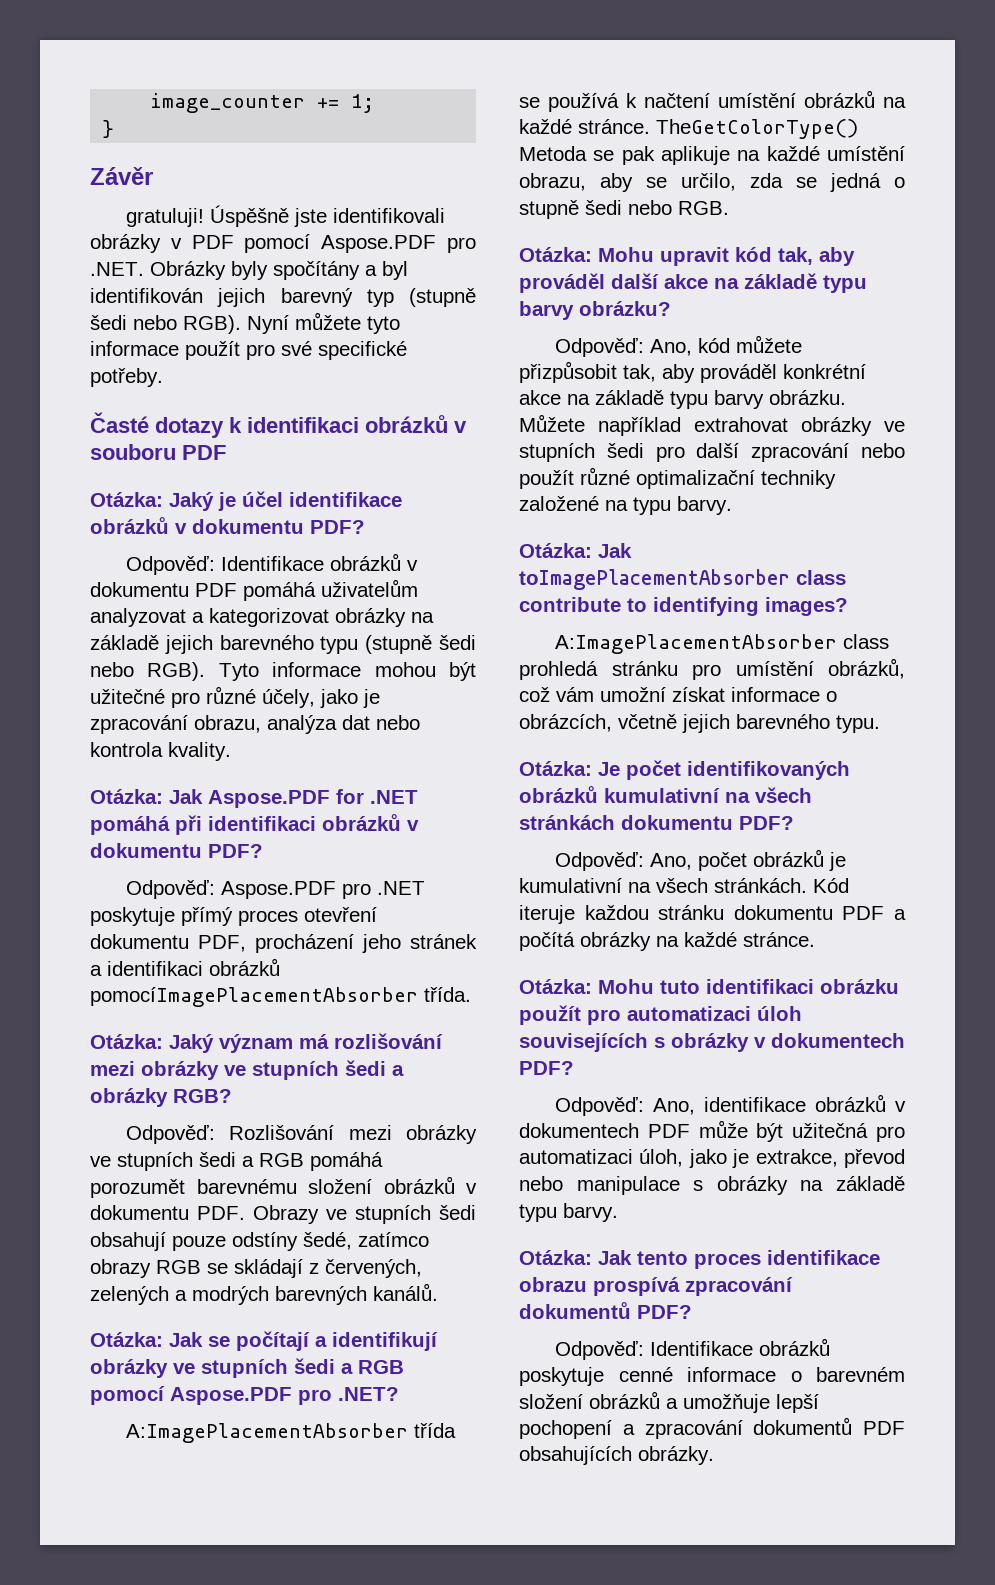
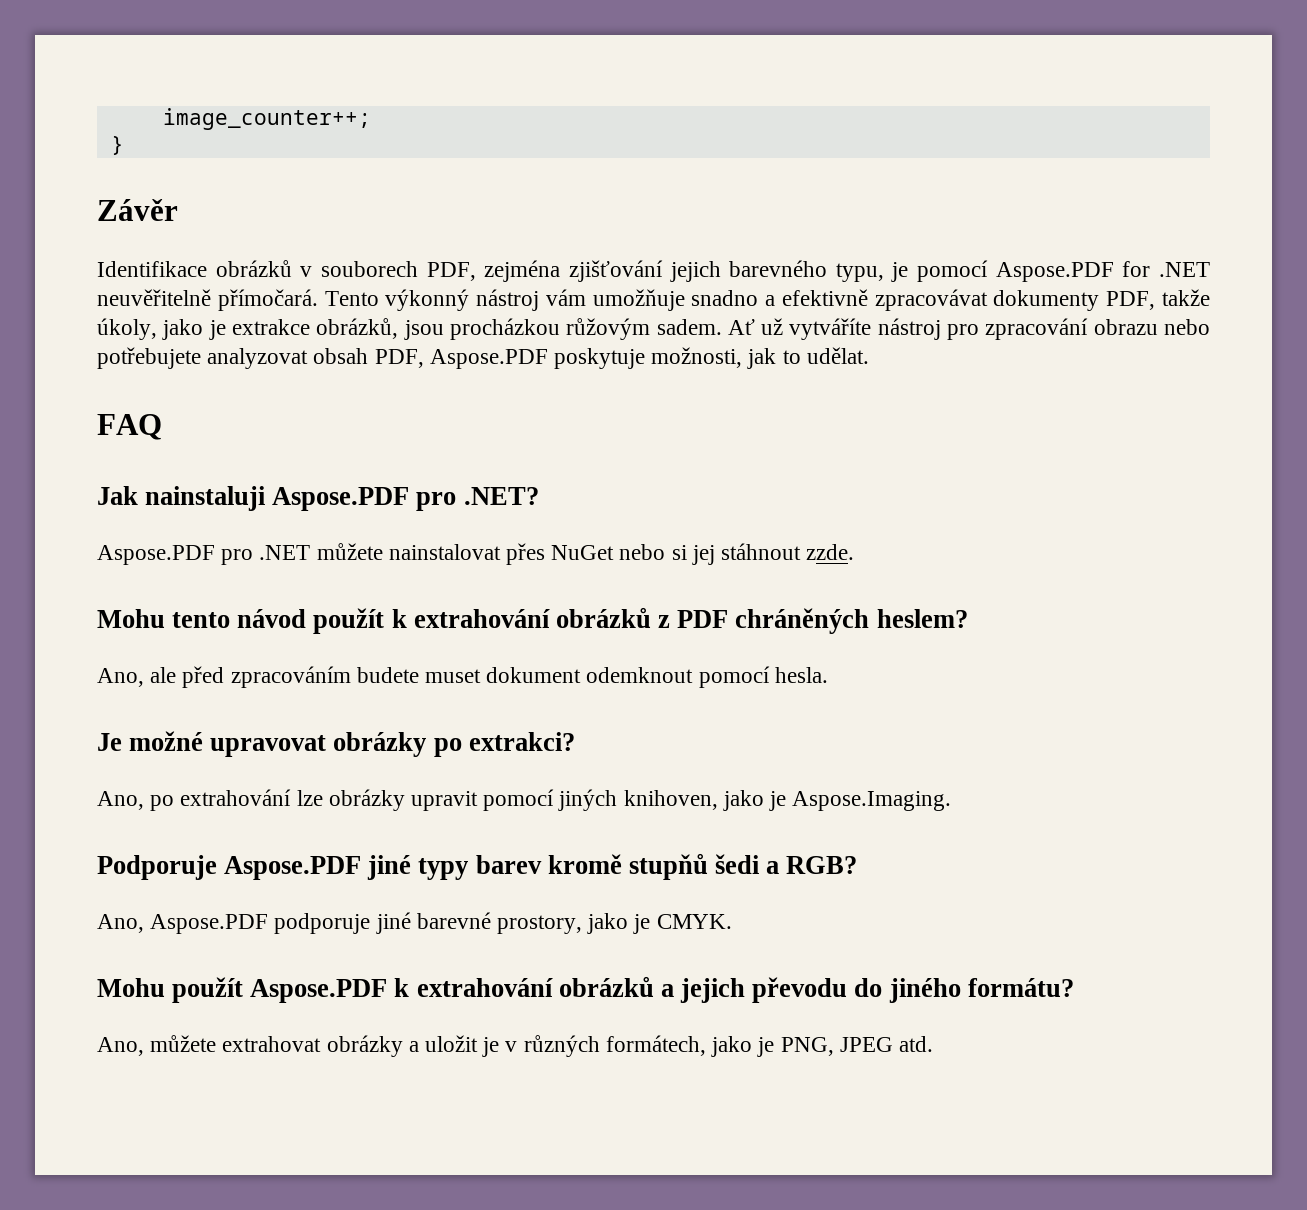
- image_counter += 1;
+ image_counter++;
- gratuluji! Úspěšně jste identifikovali obrázky v PDF pomocí Aspose.PDF pro .NET. Obrázky byly spočítány a byl identifikován jejich barevný typ (stupně šedi nebo RGB). Nyní můžete tyto informace použít pro své specifické potřeby.
- Časté dotazy k identifikaci obrázků v souboru PDF
- Otázka: Jaký je účel identifikace obrázků v dokumentu PDF?
- Odpověď: Identifikace obrázků v dokumentu PDF pomáhá uživatelům analyzovat a kategorizovat obrázky na základě jejich barevného typu (stupně šedi nebo RGB). Tyto informace mohou být užitečné pro různé účely, jako je zpracování obrazu, analýza dat nebo kontrola kvality.
- Otázka: Jak Aspose.PDF for .NET pomáhá při identifikaci obrázků v dokumentu PDF?
- Odpověď: Aspose.PDF pro .NET poskytuje přímý proces otevření dokumentu PDF, procházení jeho stránek a identifikaci obrázků pomocíImagePlacementAbsorber třída.
- Otázka: Jaký význam má rozlišování mezi obrázky ve stupních šedi a obrázky RGB?
- Odpověď: Rozlišování mezi obrázky ve stupních šedi a RGB pomáhá porozumět barevnému složení obrázků v dokumentu PDF. Obrazy ve stupních šedi obsahují pouze odstíny šedé, zatímco obrazy RGB se skládají z červených, zelených a modrých barevných kanálů.
- Otázka: Jak se počítají a identifikují obrázky ve stupních šedi a RGB pomocí Aspose.PDF pro .NET?
- A:ImagePlacementAbsorber třída se používá k načtení umístění obrázků na každé stránce. TheGetColorType() Metoda se pak aplikuje na každé umístění obrazu, aby se určilo, zda se jedná o stupně šedi nebo RGB.
- Otázka: Mohu upravit kód tak, aby prováděl další akce na základě typu barvy obrázku?
- Odpověď: Ano, kód můžete přizpůsobit tak, aby prováděl konkrétní akce na základě typu barvy obrázku. Můžete například extrahovat obrázky ve stupních šedi pro další zpracování nebo použít různé optimalizační techniky založené na typu barvy.
- Otázka: Jak toImagePlacementAbsorber class contribute to identifying images?
- A:ImagePlacementAbsorber class prohledá stránku pro umístění obrázků, což vám umožní získat informace o obrázcích, včetně jejich barevného typu.
- Otázka: Je počet identifikovaných obrázků kumulativní na všech stránkách dokumentu PDF?
- Odpověď: Ano, počet obrázků je kumulativní na všech stránkách. Kód iteruje každou stránku dokumentu PDF a počítá obrázky na každé stránce.
- Otázka: Mohu tuto identifikaci obrázku použít pro automatizaci úloh souvisejících s obrázky v dokumentech PDF?
- Odpověď: Ano, identifikace obrázků v dokumentech PDF může být užitečná pro automatizaci úloh, jako je extrakce, převod nebo manipulace s obrázky na základě typu barvy.
- Otázka: Jak tento proces identifikace obrazu prospívá zpracování dokumentů PDF?
- Odpověď: Identifikace obrázků poskytuje cenné informace o barevném složení obrázků a umožňuje lepší pochopení a zpracování dokumentů PDF obsahujících obrázky.
+ Identifikace obrázků v souborech PDF, zejména zjišťování jejich barevného typu, je pomocí Aspose.PDF for .NET neuvěřitelně přímočará. Tento výkonný nástroj vám umožňuje snadno a efektivně zpracovávat dokumenty PDF, takže úkoly, jako je extrakce obrázků, jsou procházkou růžovým sadem. Ať už vytváříte nástroj pro zpracování obrazu nebo potřebujete analyzovat obsah PDF, Aspose.PDF poskytuje možnosti, jak to udělat.
+ FAQ
+ Jak nainstaluji Aspose.PDF pro .NET?
+ Aspose.PDF pro .NET můžete nainstalovat přes NuGet nebo si jej stáhnout zzde.
+ Mohu tento návod použít k extrahování obrázků z PDF chráněných heslem?
+ Ano, ale před zpracováním budete muset dokument odemknout pomocí hesla.
+ Je možné upravovat obrázky po extrakci?
+ Ano, po extrahování lze obrázky upravit pomocí jiných knihoven, jako je Aspose.Imaging.
+ Podporuje Aspose.PDF jiné typy barev kromě stupňů šedi a RGB?
+ Ano, Aspose.PDF podporuje jiné barevné prostory, jako je CMYK.
+ Mohu použít Aspose.PDF k extrahování obrázků a jejich převodu do jiného formátu?
+ Ano, můžete extrahovat obrázky a uložit je v různých formátech, jako je PNG, JPEG atd.

